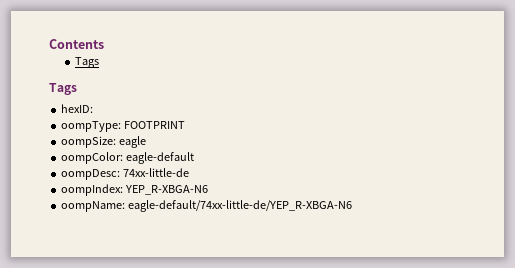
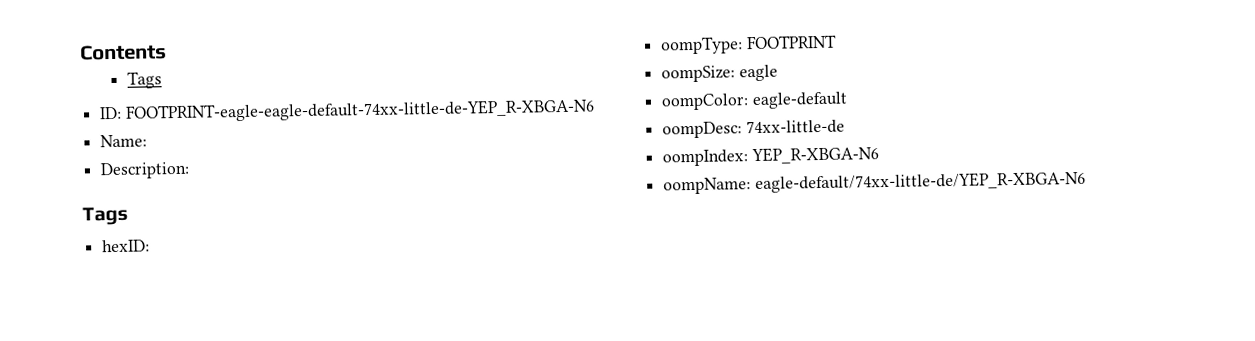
+ ID: FOOTPRINT-eagle-eagle-default-74xx-little-de-YEP_R-XBGA-N6
+ Name:
+ Description:

